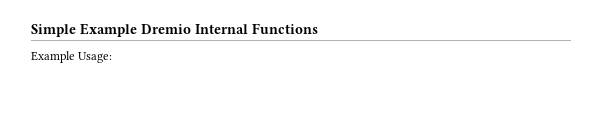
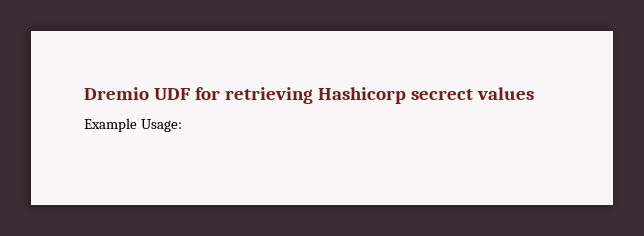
- Simple Example Dremio Internal Functions
+ Dremio UDF for retrieving Hashicorp secrect values

